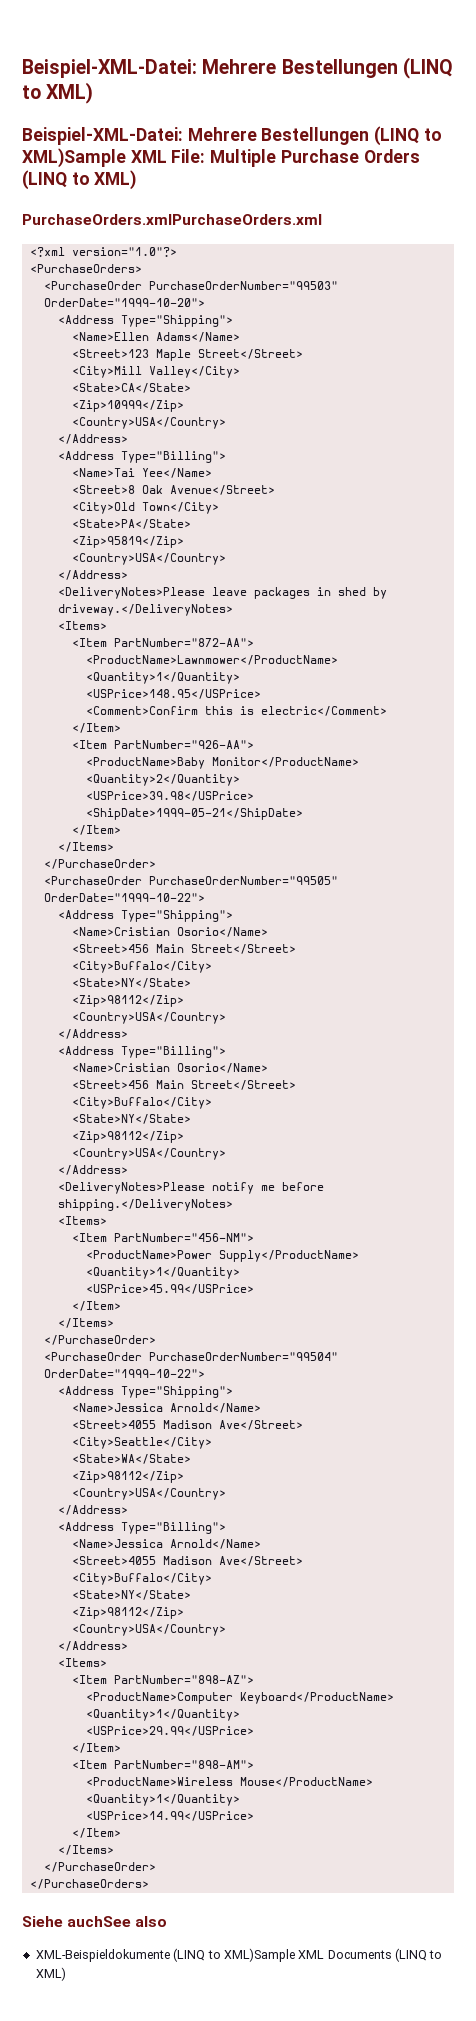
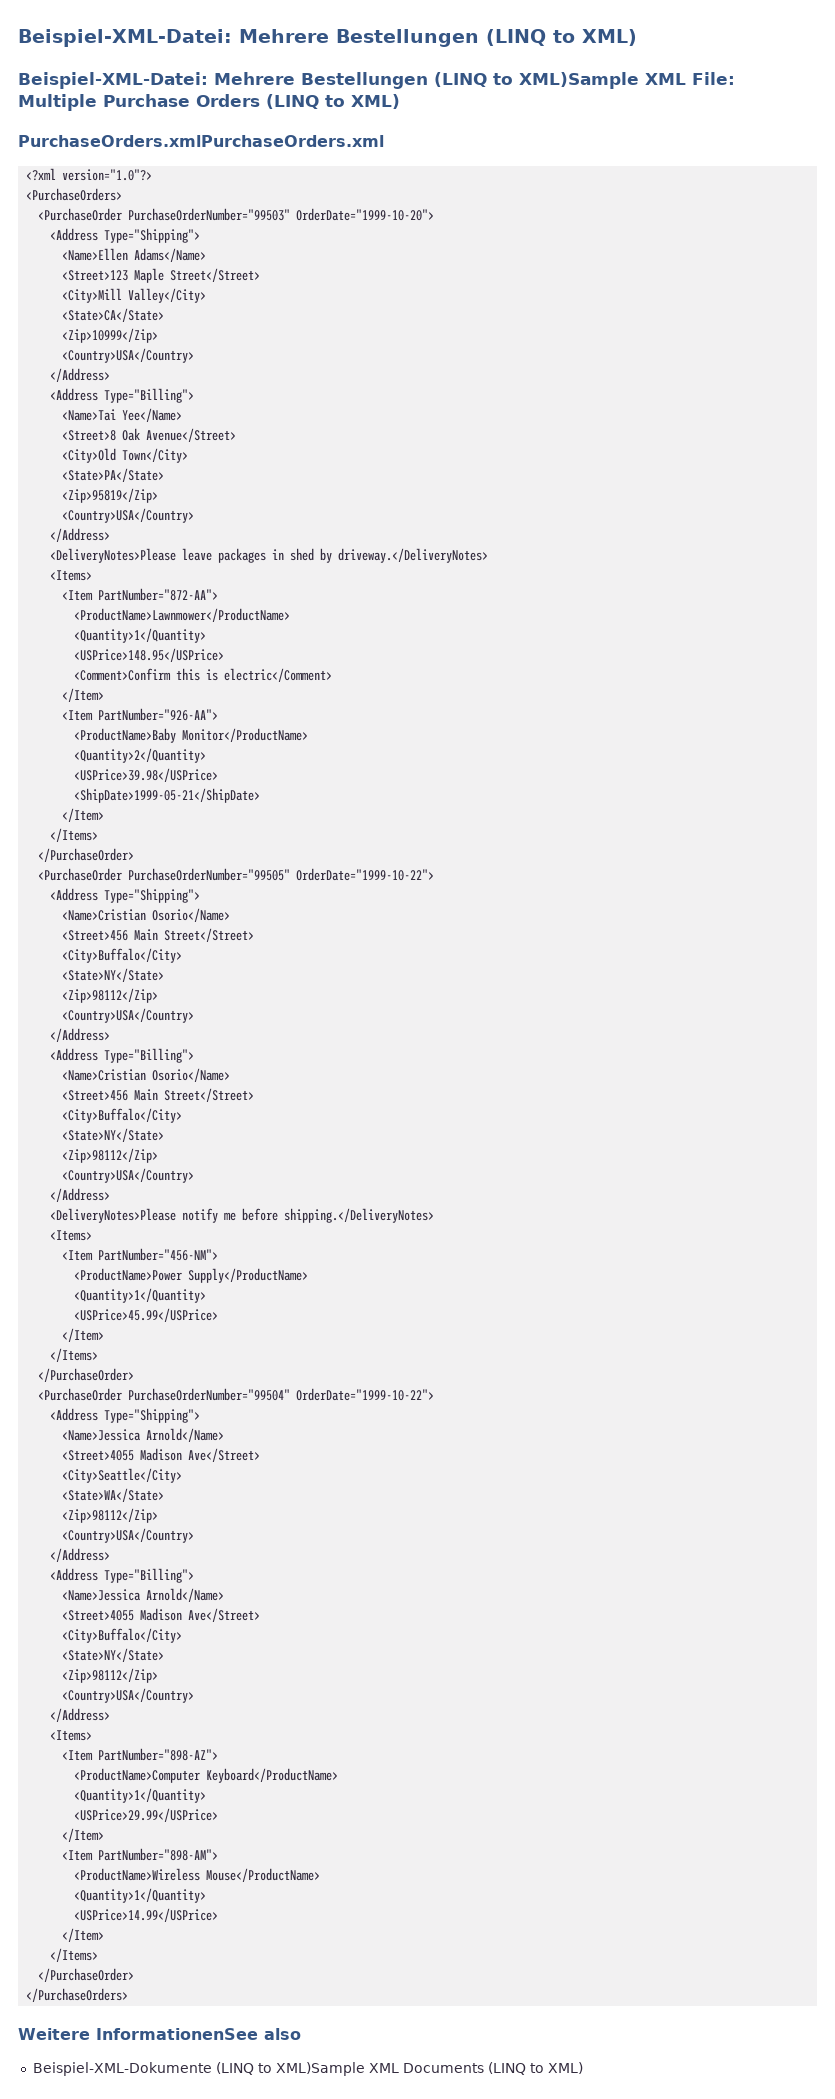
- Siehe auchSee also
+ Weitere InformationenSee also
- XML-Beispieldokumente (LINQ to XML)Sample XML Documents (LINQ to XML)
+ Beispiel-XML-Dokumente (LINQ to XML)Sample XML Documents (LINQ to XML)

